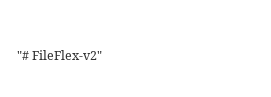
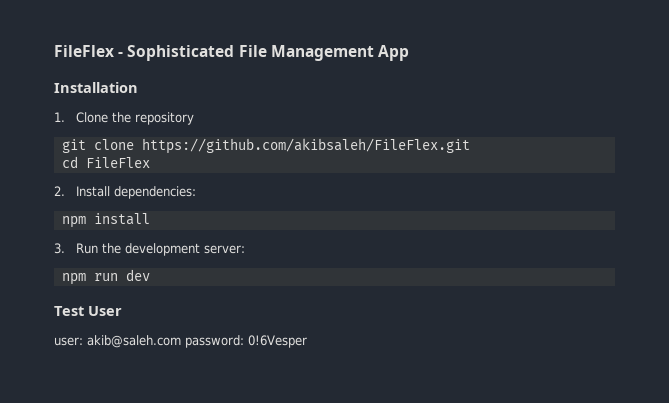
- "# FileFlex-v2"
+ FileFlex - Sophisticated File Management App
+ Installation
+ 1. Clone the repository
+ git clone https://github.com/akibsaleh/FileFlex.git
+ cd FileFlex
+ 2. Install dependencies:
+ npm install
+ 3. Run the development server:
+ npm run dev
+ Test User
+ user: akib@saleh.com password: 0!6Vesper

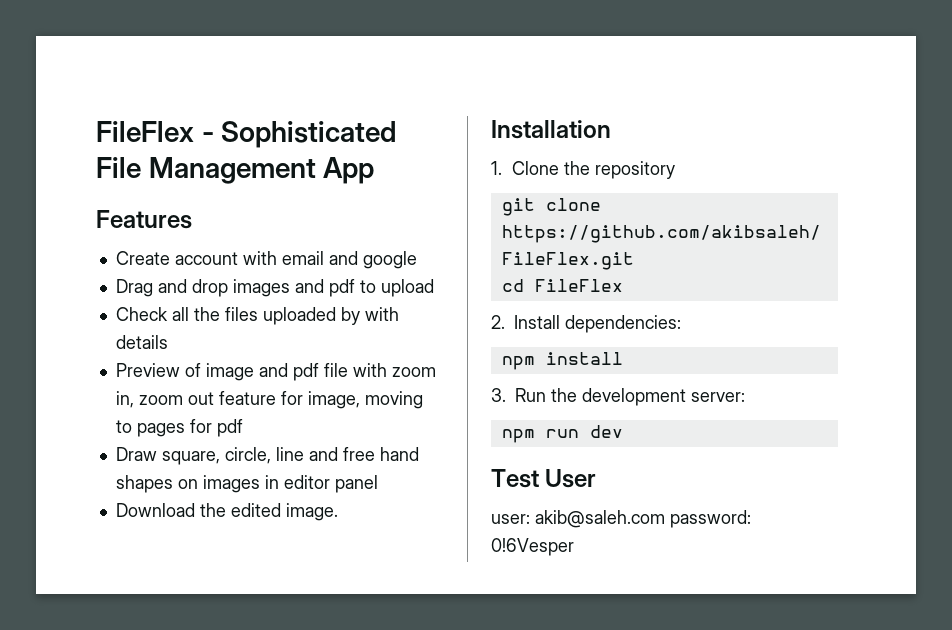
+ Features
+ Create account with email and google
+ Drag and drop images and pdf to upload
+ Check all the files uploaded by with details
+ Preview of image and pdf file with zoom in, zoom out feature for image, moving to pages for pdf
+ Draw square, circle, line and free hand shapes on images in editor panel
+ Download the edited image.

